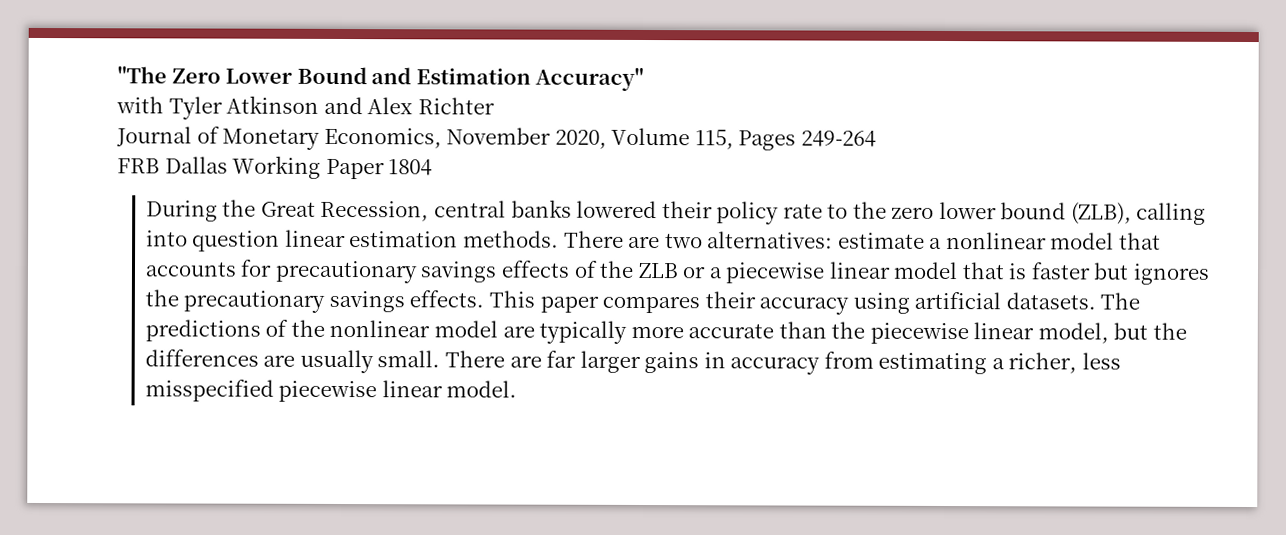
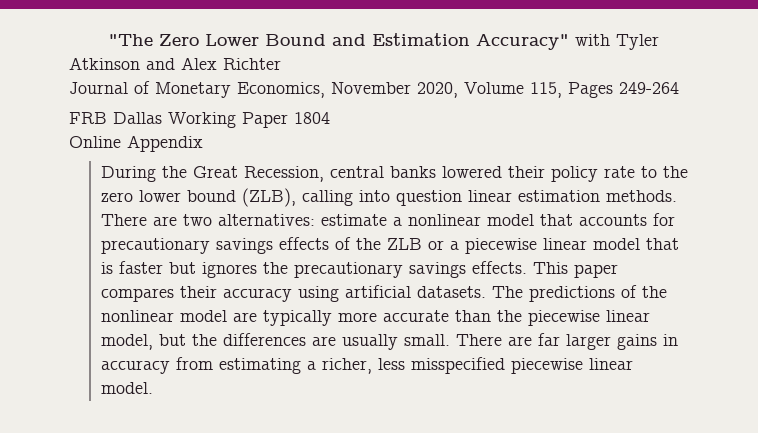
- "The Zero Lower Bound and Estimation Accuracy"
- with Tyler Atkinson and Alex Richter
+ "The Zero Lower Bound and Estimation Accuracy" with Tyler Atkinson and Alex Richter
+ Online Appendix

